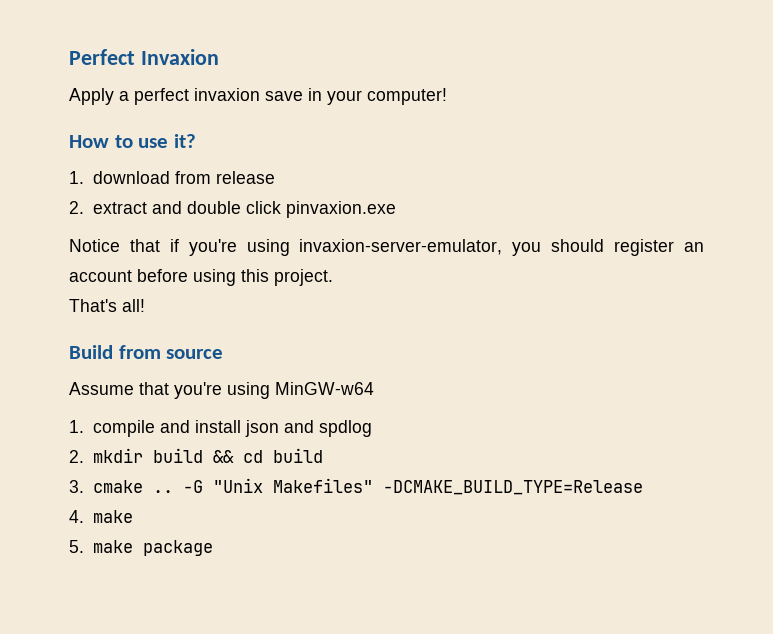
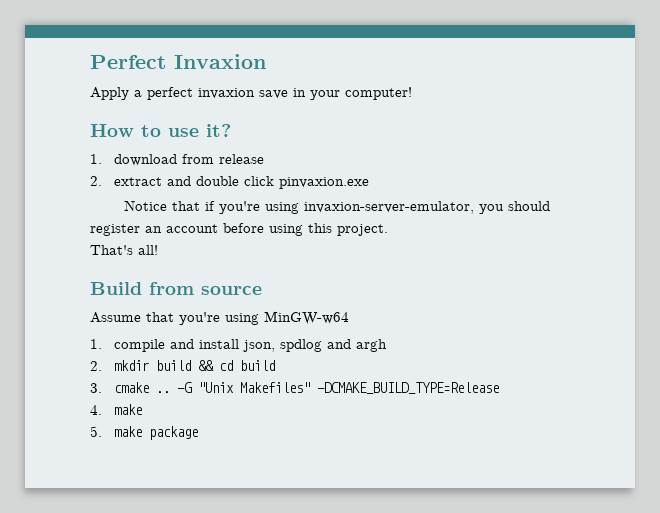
- 1. compile and install json and spdlog
+ 1. compile and install json, spdlog and argh

